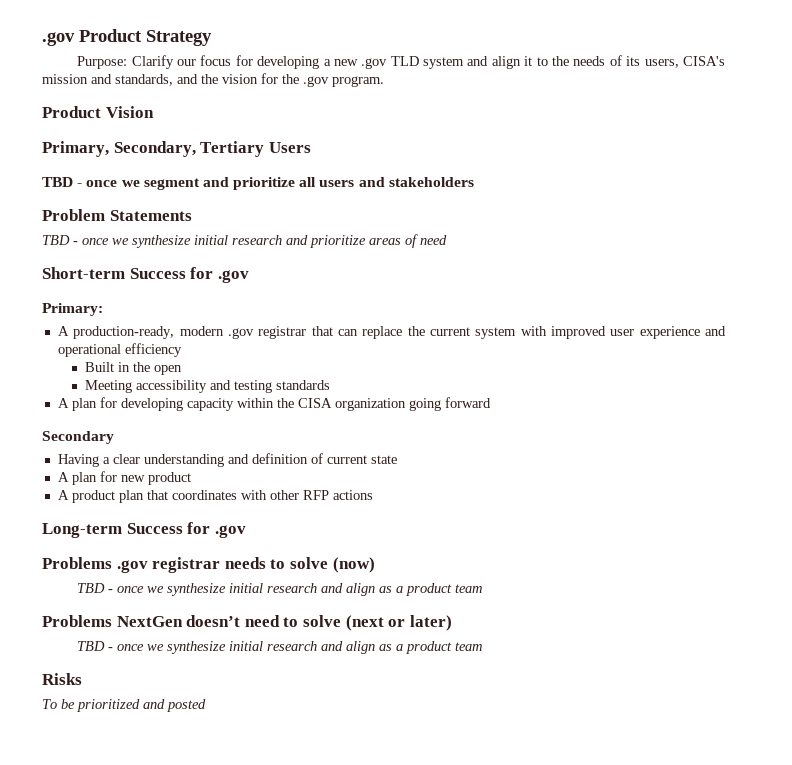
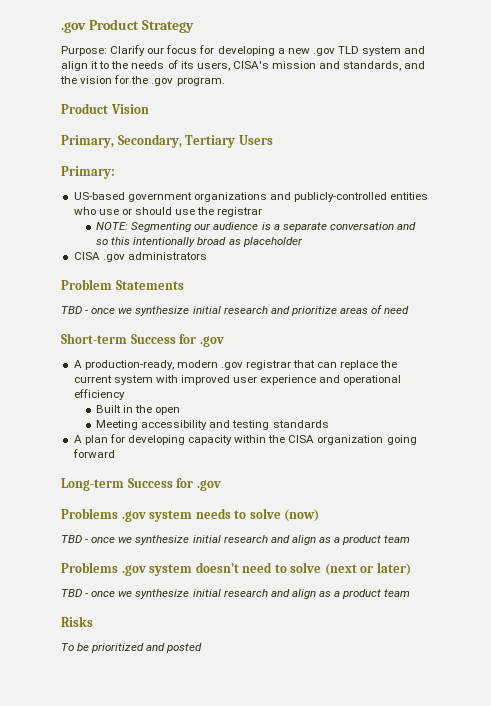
- TBD - once we segment and prioritize all users and stakeholders
+ Primary:
+ US-based government organizations and publicly-controlled entities who use or should use the registrar
+ NOTE: Segmenting our audience is a separate conversation and so this intentionally broad as placeholder
+ CISA .gov administrators
- Primary:
- Secondary
- Having a clear understanding and definition of current state
- A plan for new product
- A product plan that coordinates with other RFP actions
- Problems .gov registrar needs to solve (now)
+ Problems .gov system needs to solve (now)
- Problems NextGen doesn’t need to solve (next or later)
+ Problems .gov system doesn’t need to solve (next or later)

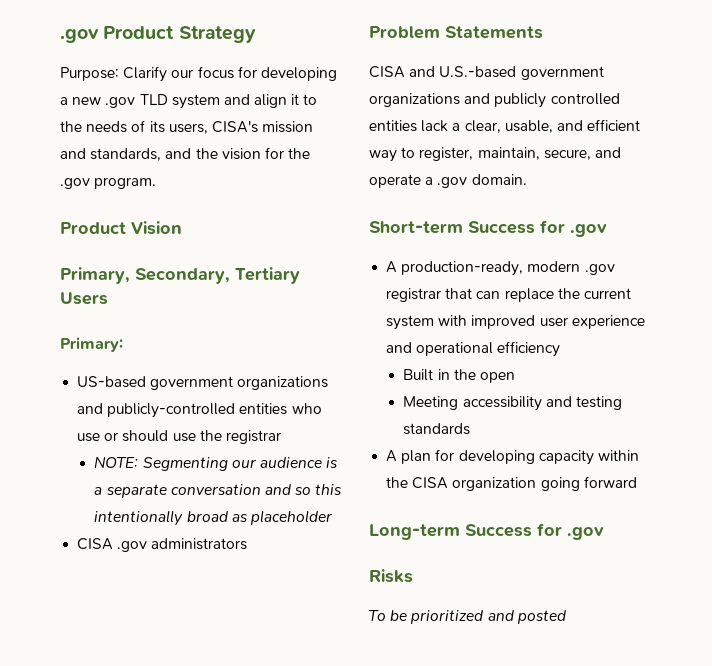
- TBD - once we synthesize initial research and prioritize areas of need
+ CISA and U.S.-based government organizations and publicly controlled entities lack a clear, usable, and efficient way to register, maintain, secure, and operate a .gov domain.
- Problems .gov system needs to solve (now)
- TBD - once we synthesize initial research and align as a product team
- Problems .gov system doesn’t need to solve (next or later)
- TBD - once we synthesize initial research and align as a product team

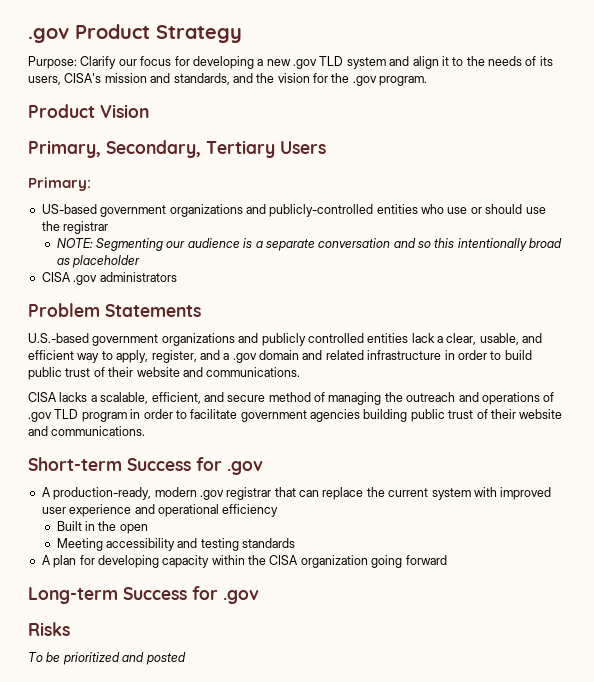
- CISA and U.S.-based government organizations and publicly controlled entities lack a clear, usable, and efficient way to register, maintain, secure, and operate a .gov domain.
+ U.S.-based government organizations and publicly controlled entities lack a clear, usable, and efficient way to apply, register, and a .gov domain and related infrastructure in order to build public trust of their website and communications.
+ CISA lacks a scalable, efficient, and secure method of managing the outreach and operations of .gov TLD program in order to facilitate government agencies building public trust of their website and communications.

